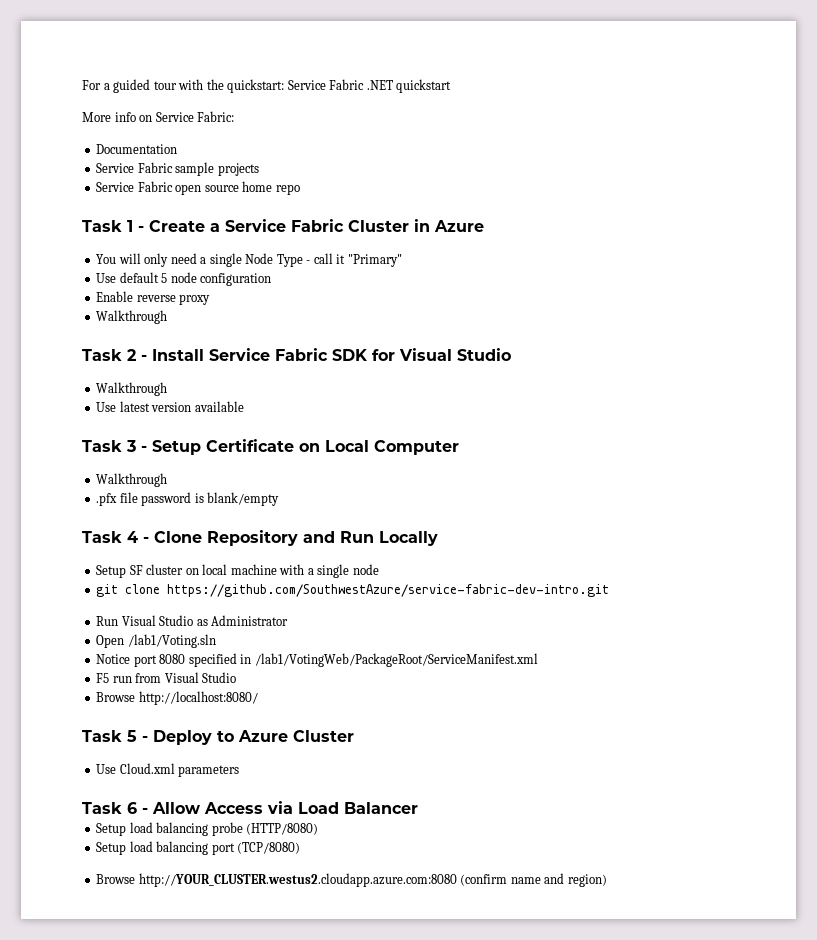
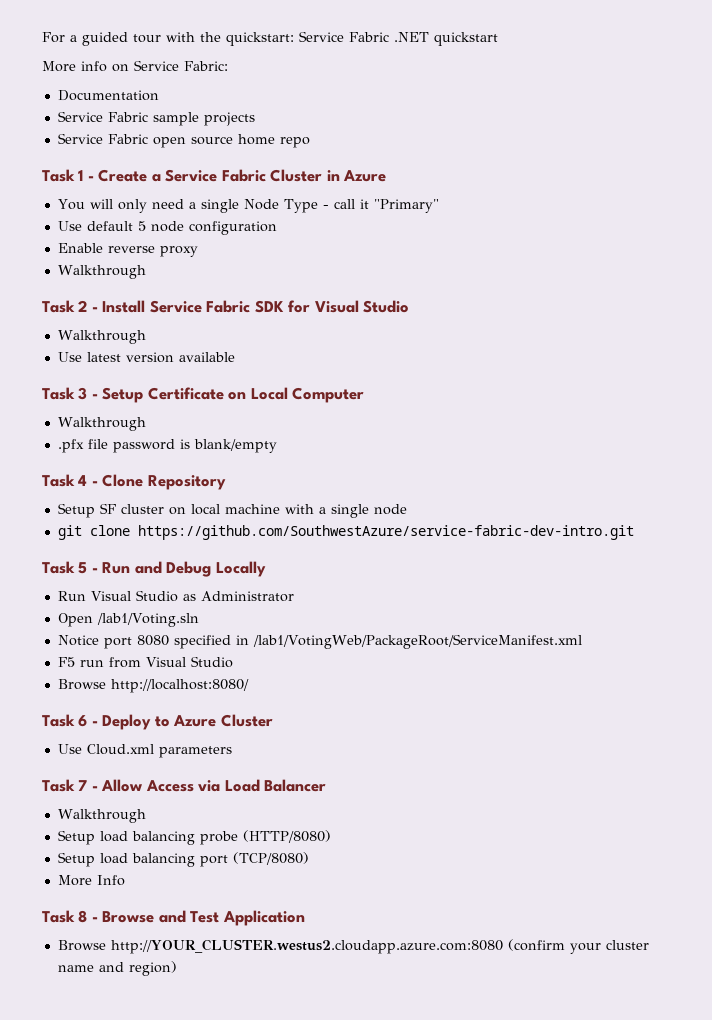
- Task 4 - Clone Repository and Run Locally
+ Task 4 - Clone Repository
+ Task 5 - Run and Debug Locally
- Task 5 - Deploy to Azure Cluster
+ Task 6 - Deploy to Azure Cluster
- Task 6 - Allow Access via Load Balancer
+ Task 7 - Allow Access via Load Balancer
+ Walkthrough
+ More Info
+ Task 8 - Browse and Test Application
- Browse http://YOUR_CLUSTER.westus2.cloudapp.azure.com:8080 (confirm name and region)
+ Browse http://YOUR_CLUSTER.westus2.cloudapp.azure.com:8080 (confirm your cluster name and region)

